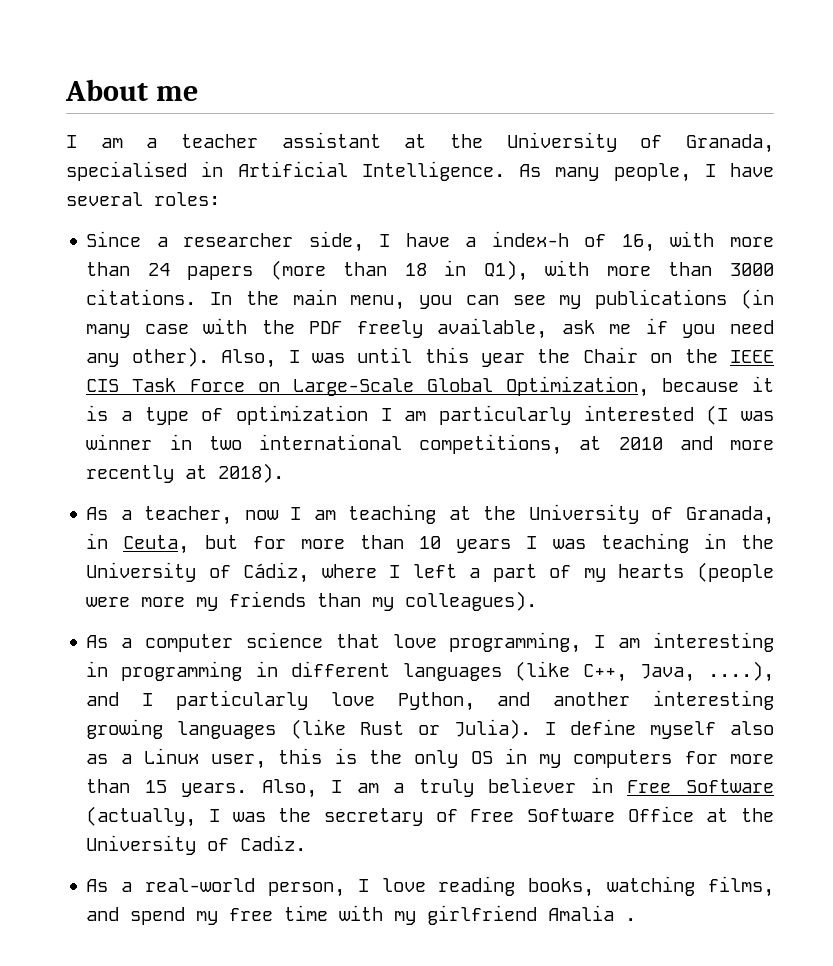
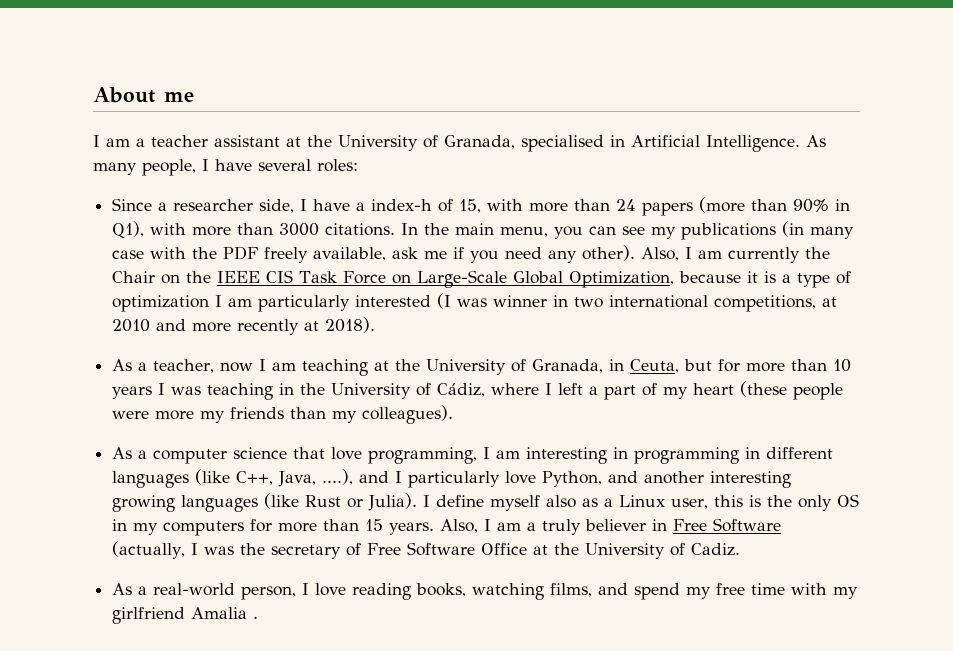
- Since a researcher side, I have a index-h of 16, with more than 24 papers (more than 18 in Q1), with more than 3000 citations.
+ Since a researcher side, I have a index-h of 15, with more than 24 papers (more than 90% in Q1), with more than 3000 citations.
- Also, I was until this year the Chair on the IEEE CIS Task Force on Large-Scale Global Optimization, because it is a type of optimization I am particularly interested (I was winner in two international competitions, at 2010 and more recently at 2018).
+ Also, I am currently the Chair on the IEEE CIS Task Force on Large-Scale Global Optimization, because it is a type of optimization I am particularly interested (I was winner in two international competitions, at 2010 and more recently at 2018).
- As a teacher, now I am teaching at the University of Granada, in Ceuta, but for more than 10 years I was teaching in the University of Cádiz, where I left a part of my hearts (people were more my friends than my colleagues).
+ As a teacher, now I am teaching at the University of Granada, in Ceuta, but for more than 10 years I was teaching in the University of Cádiz, where I left a part of my heart (these people were more my friends than my colleagues).

